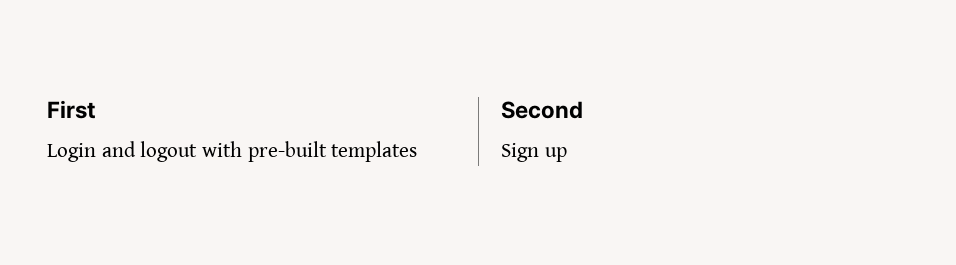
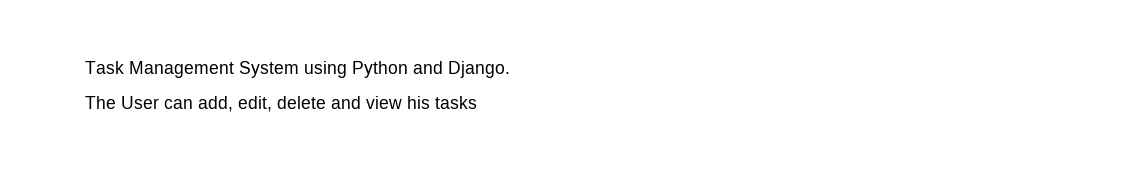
- First
- Login and logout with pre-built templates
- Second
- Sign up
+ Task Management System using Python and Django.
+ The User can add, edit, delete and view his tasks

